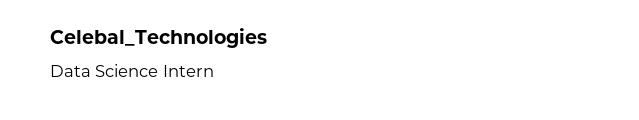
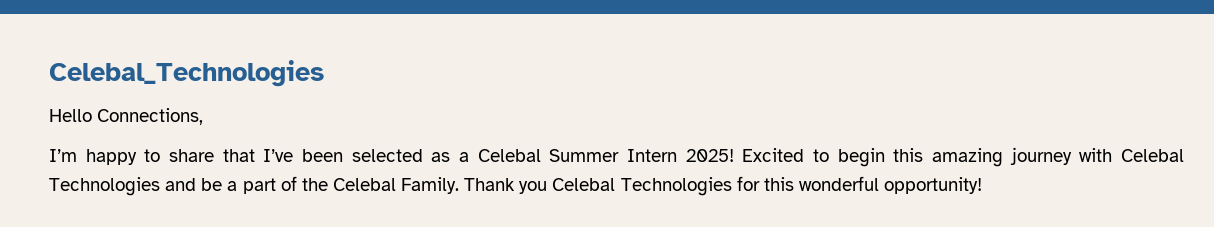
- Data Science Intern
+ Hello Connections,
+ I’m happy to share that I’ve been selected as a Celebal Summer Intern 2025! Excited to begin this amazing journey with Celebal Technologies and be a part of the Celebal Family. Thank you Celebal Technologies for this wonderful opportunity!

